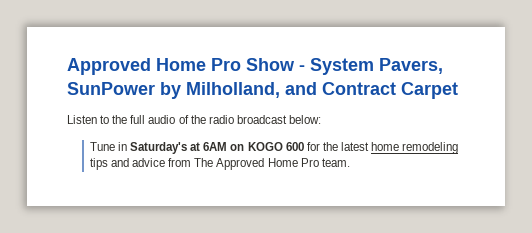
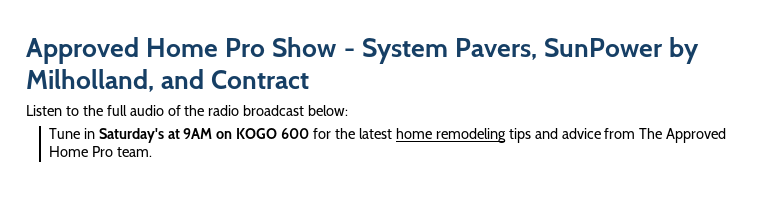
- Approved Home Pro Show - System Pavers, SunPower by Milholland, and Contract Carpet
+ Approved Home Pro Show - System Pavers, SunPower by Milholland, and Contract
- Tune in Saturday's at 6AM on KOGO 600 for the latest home remodeling tips and advice from The Approved Home Pro team.
+ Tune in Saturday's at 9AM on KOGO 600 for the latest home remodeling tips and advice from The Approved Home Pro team.

